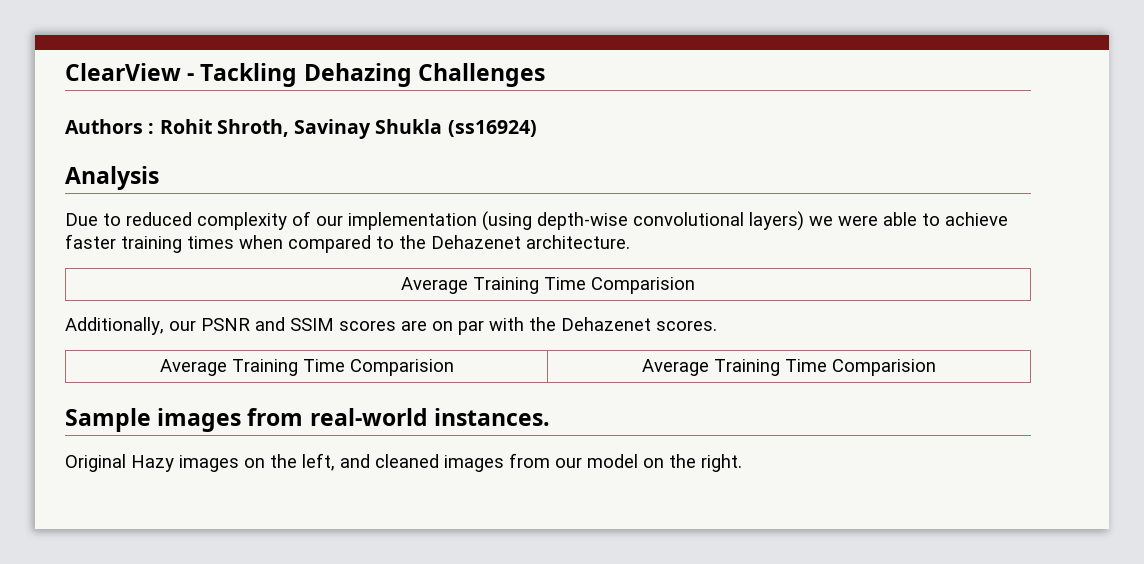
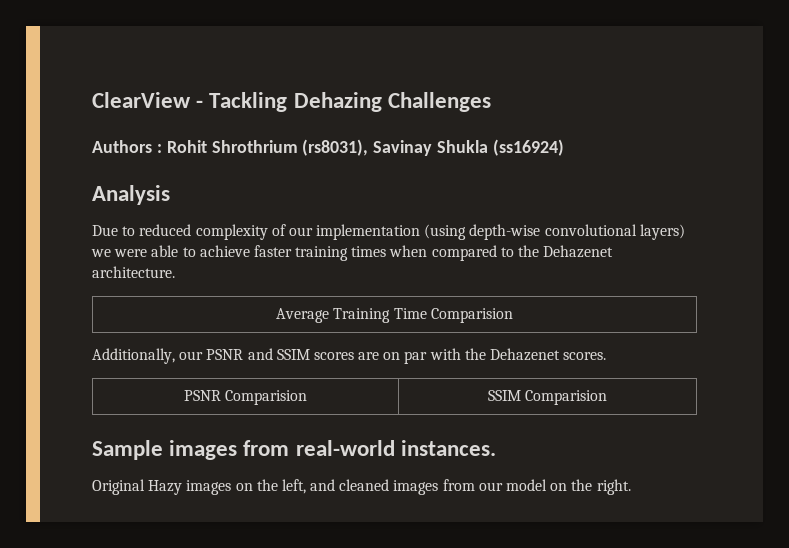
- Authors : Rohit Shroth, Savinay Shukla (ss16924)
+ Authors : Rohit Shrothrium (rs8031), Savinay Shukla (ss16924)
- Average Training Time Comparision | Average Training Time Comparision
+ PSNR Comparision | SSIM Comparision

